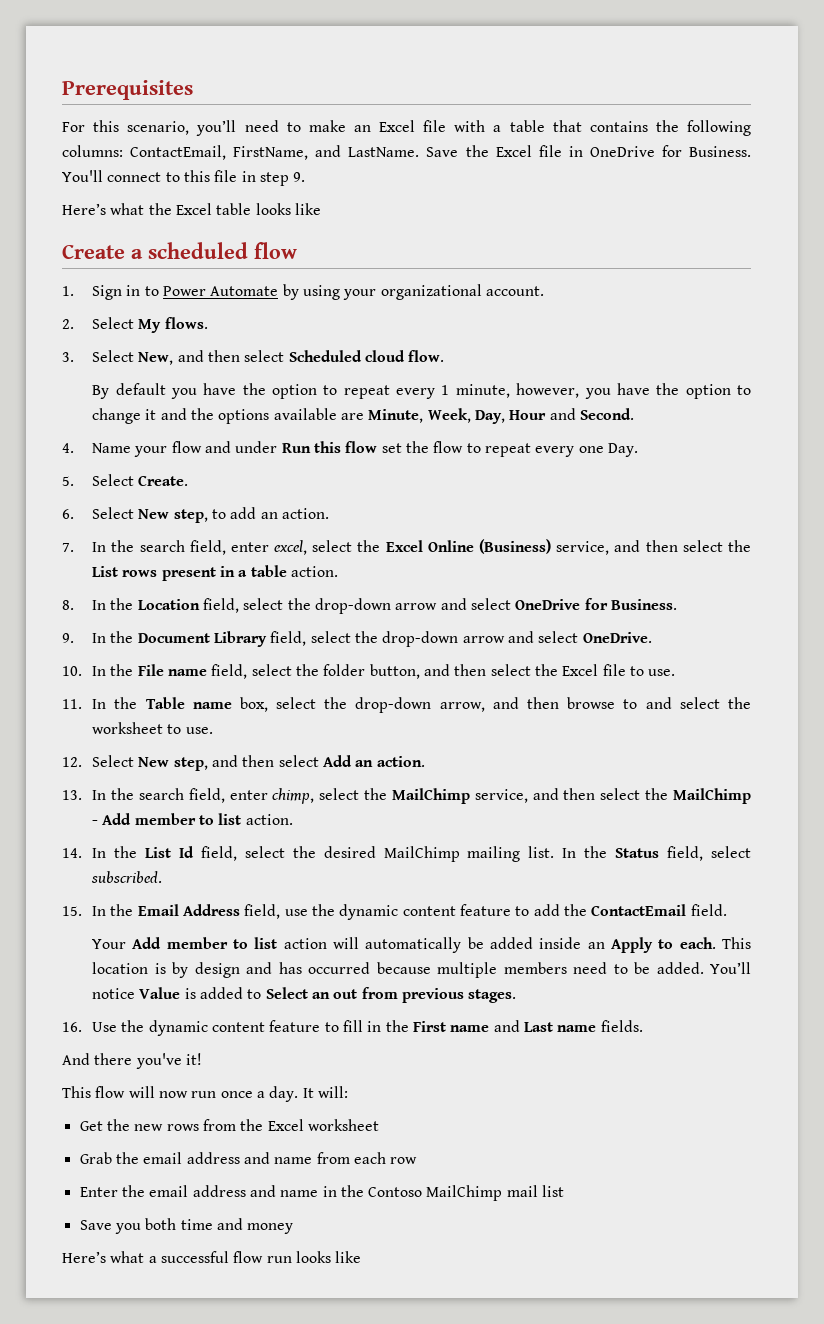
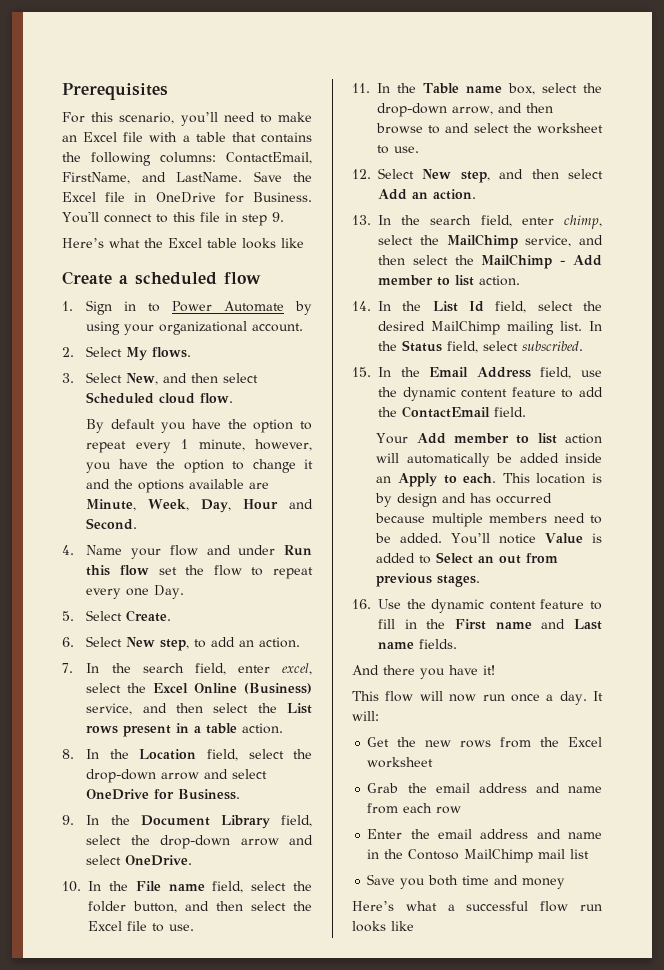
- And there you've it!
+ And there you have it!

